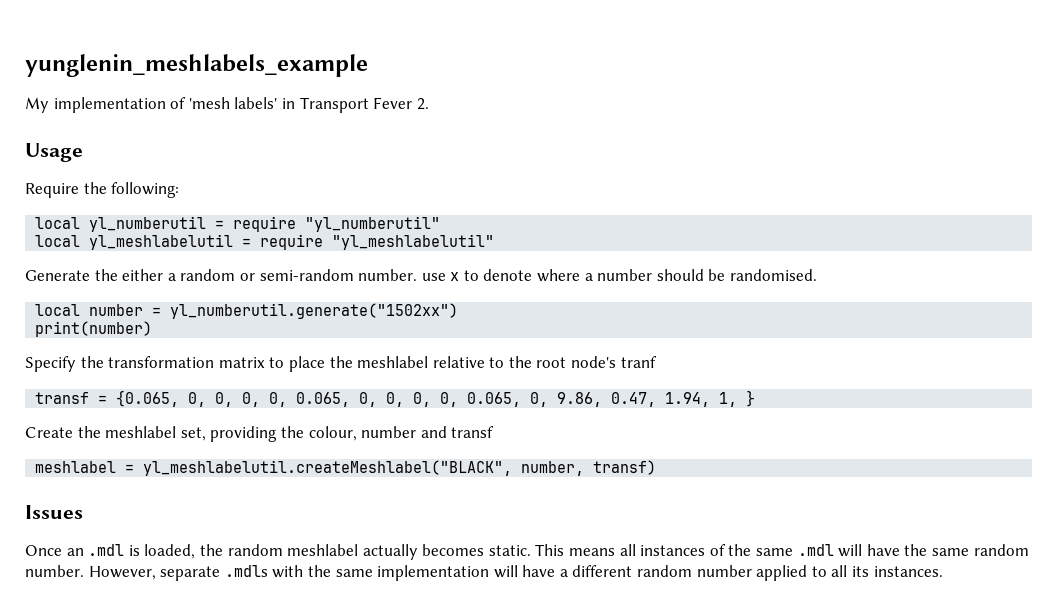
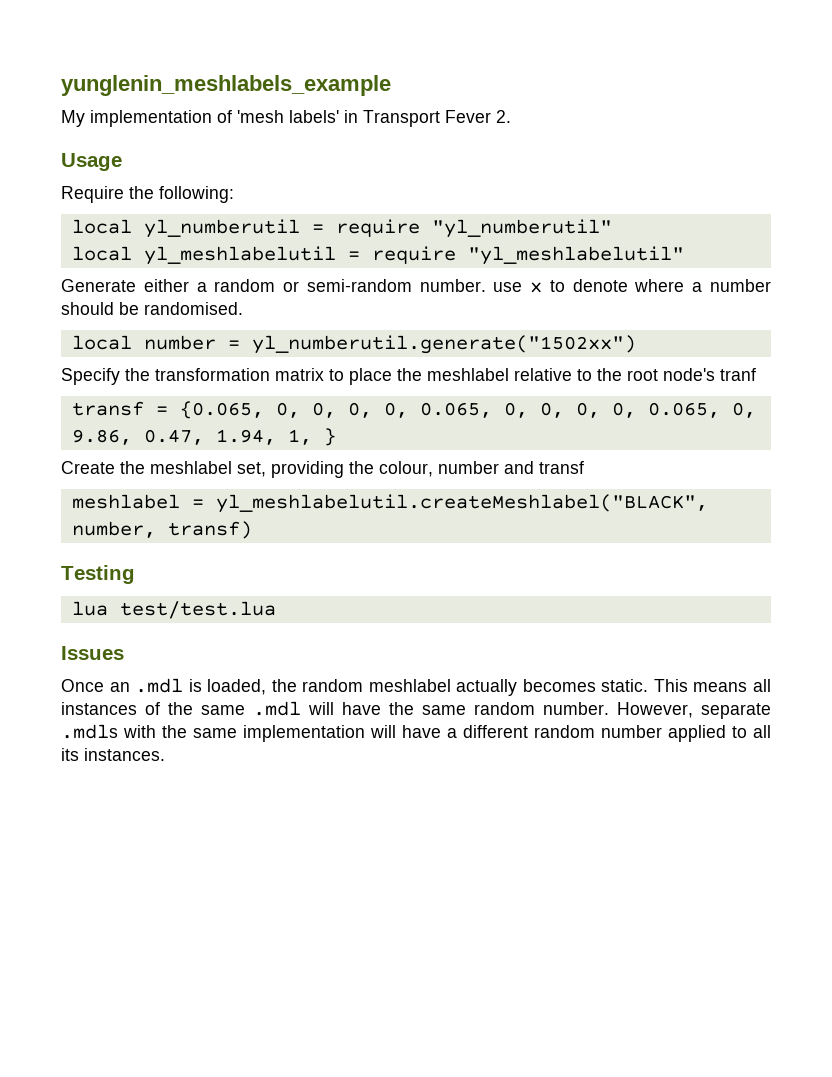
- Generate the either a random or semi-random number. use x to denote where a number should be randomised.
+ Generate either a random or semi-random number. use x to denote where a number should be randomised.
- print(number)
+ Testing
+ lua test/test.lua

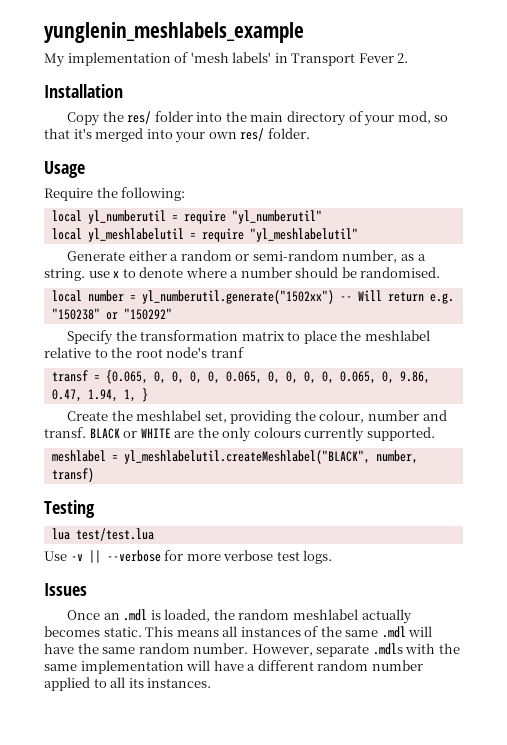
+ Installation
+ Copy the res/ folder into the main directory of your mod, so that it's merged into your own res/ folder.
- Generate either a random or semi-random number. use x to denote where a number should be randomised.
+ Generate either a random or semi-random number, as a string. use x to denote where a number should be randomised.
- local number = yl_numberutil.generate("1502xx")
+ local number = yl_numberutil.generate("1502xx") -- Will return e.g. "150238" or "150292"
- Create the meshlabel set, providing the colour, number and transf
+ Create the meshlabel set, providing the colour, number and transf. BLACK or WHITE are the only colours currently supported.
+ Use -v || --verbose for more verbose test logs.

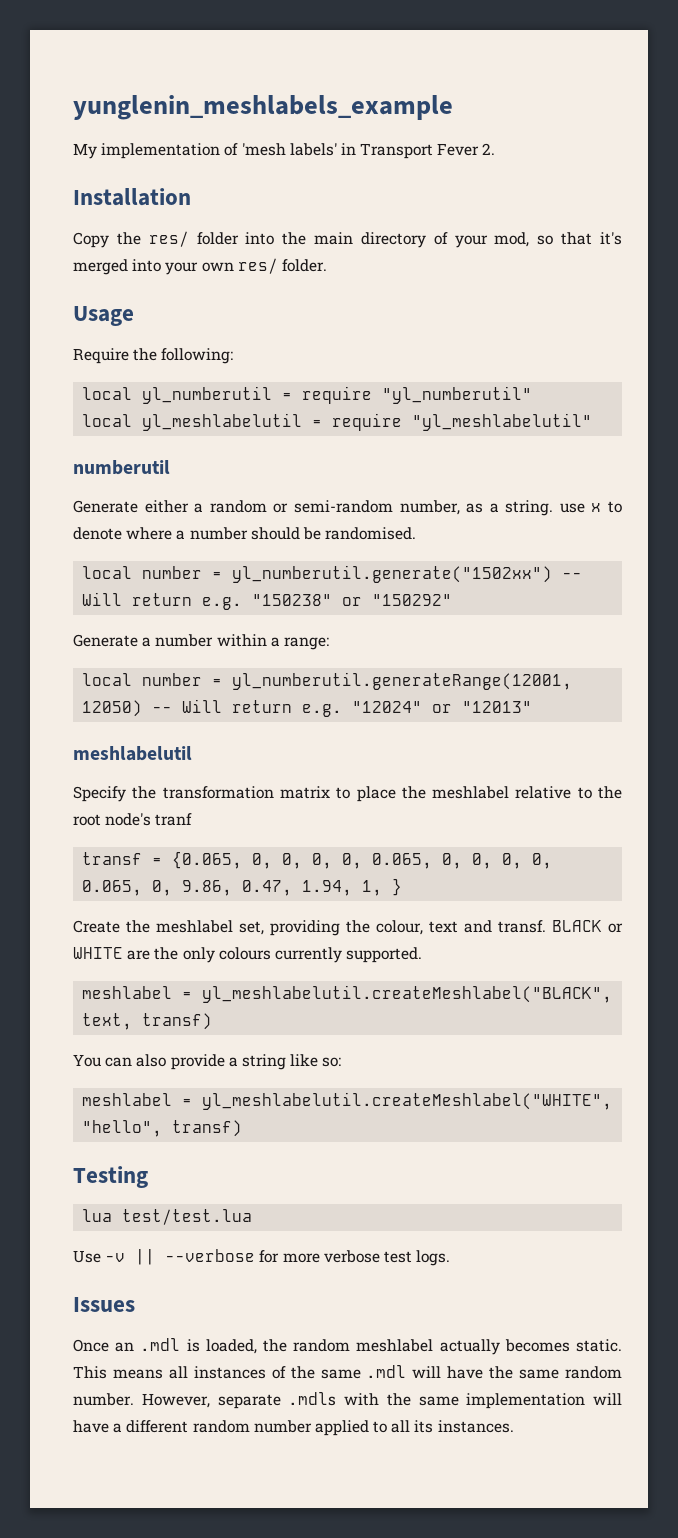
+ numberutil
+ Generate a number within a range:
+ local number = yl_numberutil.generateRange(12001, 12050) -- Will return e.g. "12024" or "12013"
+ meshlabelutil
- Create the meshlabel set, providing the colour, number and transf.
+ Create the meshlabel set, providing the colour, text and transf.
- meshlabel = yl_meshlabelutil.createMeshlabel("BLACK", number, transf)
+ meshlabel = yl_meshlabelutil.createMeshlabel("BLACK", text, transf)
+ You can also provide a string like so:
+ meshlabel = yl_meshlabelutil.createMeshlabel("WHITE", "hello", transf)

